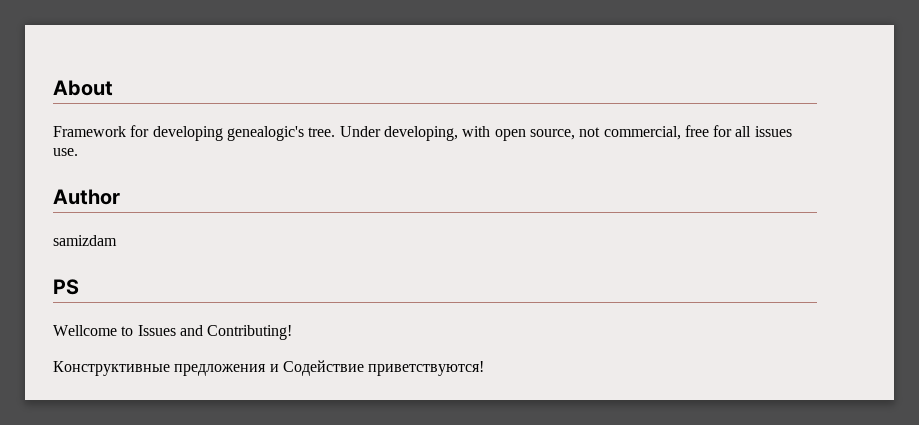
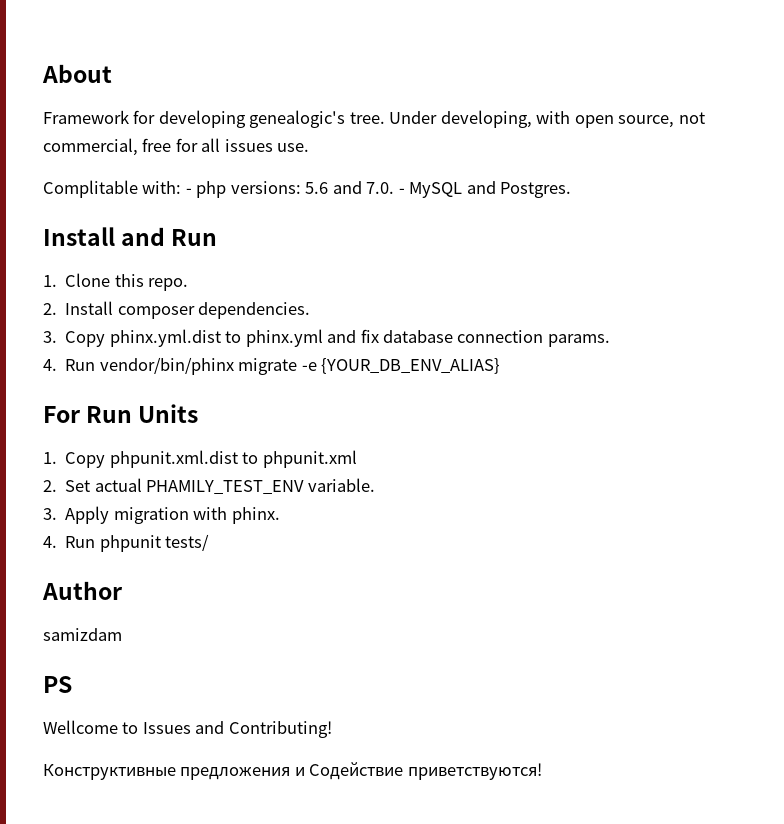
+ Complitable with: - php versions: 5.6 and 7.0. - MySQL and Postgres.
+ Install and Run
+ 1. Clone this repo.
+ 2. Install composer dependencies.
+ 3. Copy phinx.yml.dist to phinx.yml and fix database connection params.
+ 4. Run vendor/bin/phinx migrate -e {YOUR_DB_ENV_ALIAS}
+ For Run Units
+ 1. Copy phpunit.xml.dist to phpunit.xml
+ 2. Set actual PHAMILY_TEST_ENV variable.
+ 3. Apply migration with phinx.
+ 4. Run phpunit tests/

